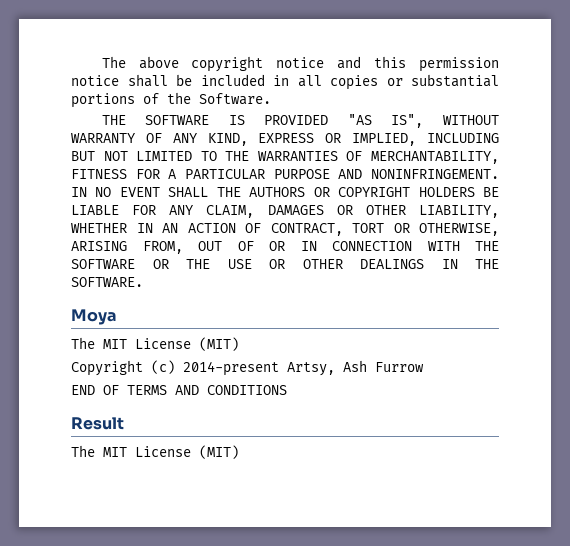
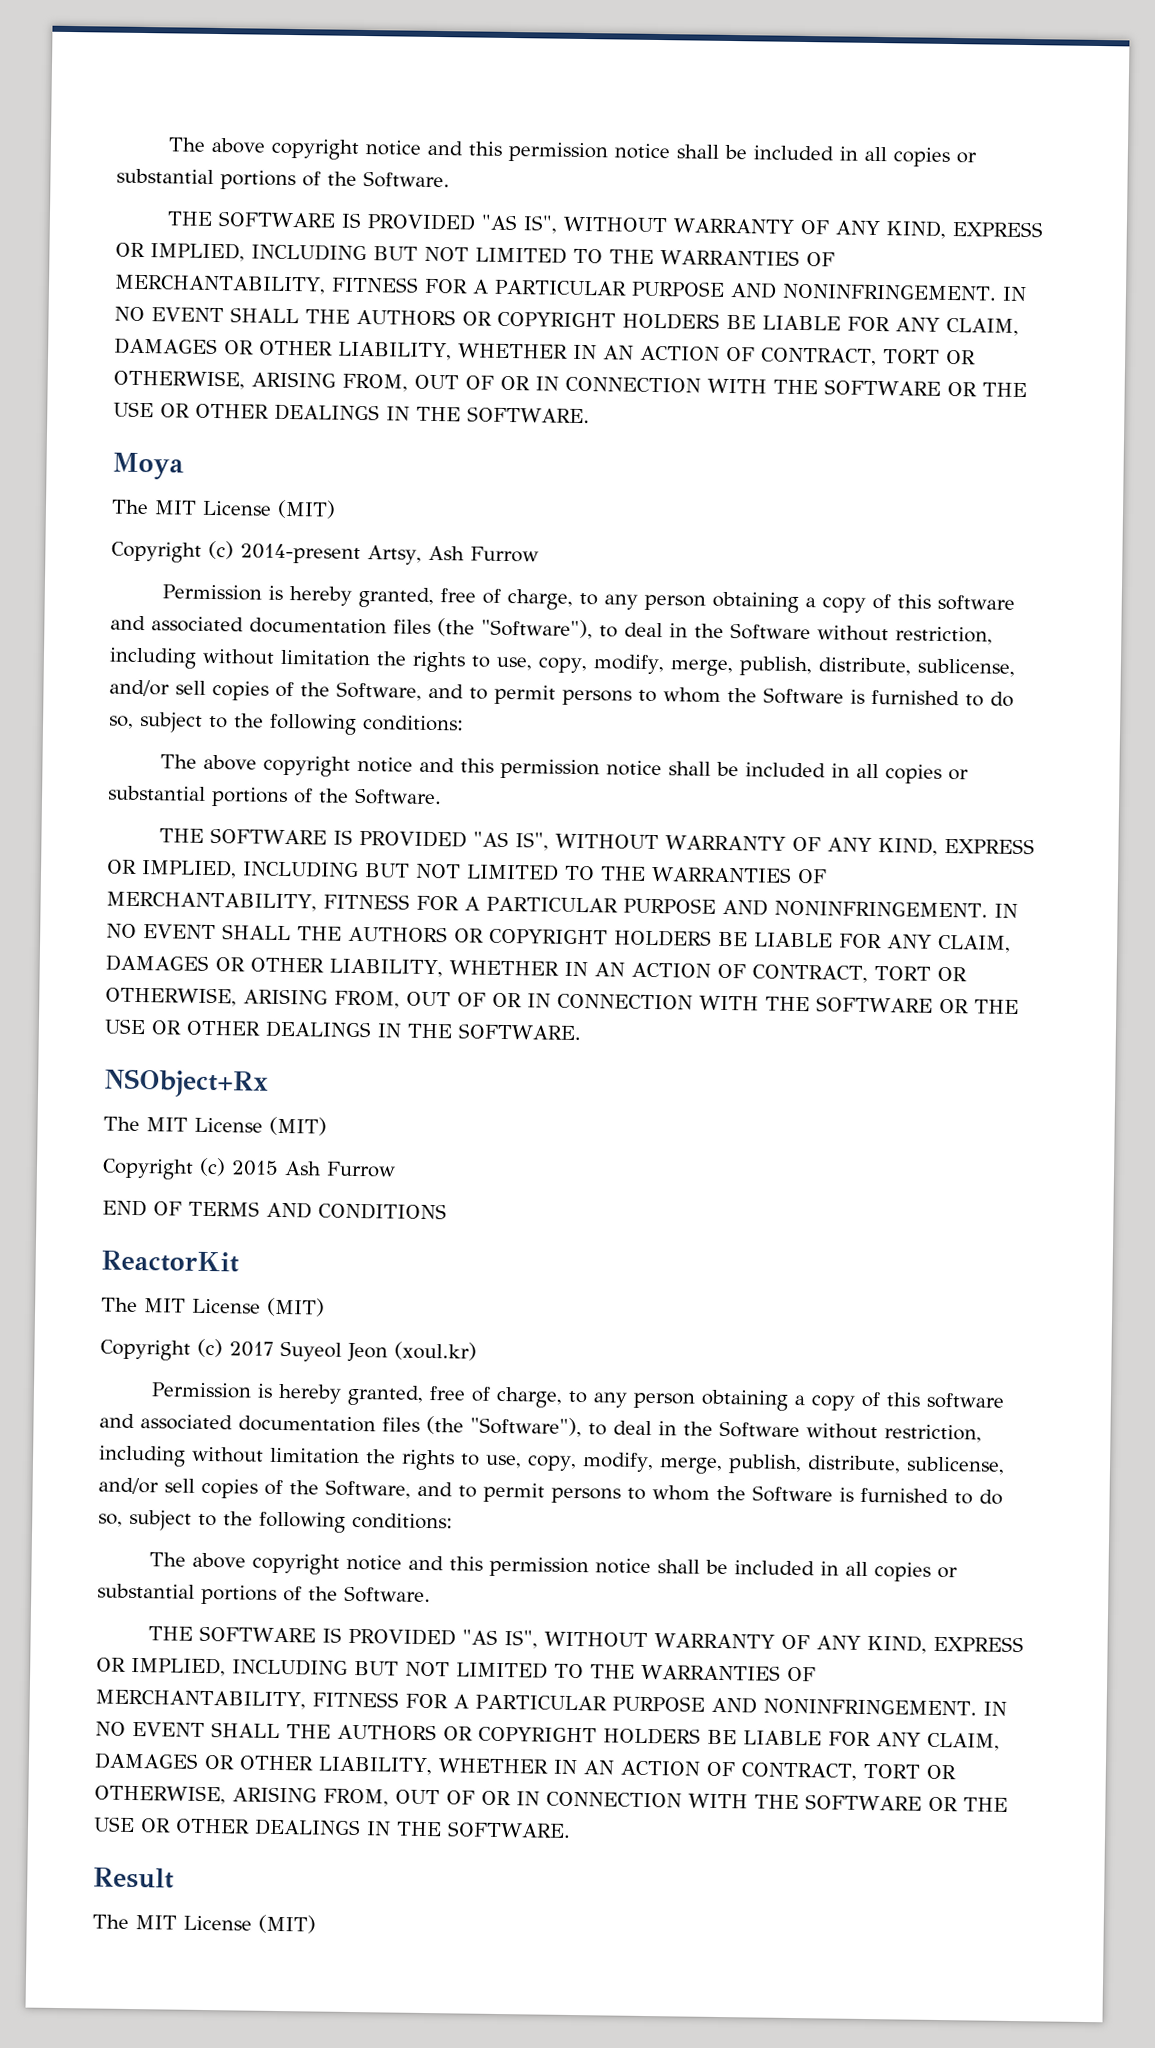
  Copyright (c) 2014-present Artsy, Ash Furrow
+ Permission is hereby granted, free of charge, to any person obtaining a copy of this software and associated documentation files (the "Software"), to deal in the Software without restriction, including without limitation the rights to use, copy, modify, merge, publish, distribute, sublicense, and/or sell copies of the Software, and to permit persons to whom the Software is furnished to do so, subject to the following conditions:
+ The above copyright notice and this permission notice shall be included in all copies or substantial portions of the Software.
+ THE SOFTWARE IS PROVIDED "AS IS", WITHOUT WARRANTY OF ANY KIND, EXPRESS OR IMPLIED, INCLUDING BUT NOT LIMITED TO THE WARRANTIES OF MERCHANTABILITY, FITNESS FOR A PARTICULAR PURPOSE AND NONINFRINGEMENT. IN NO EVENT SHALL THE AUTHORS OR COPYRIGHT HOLDERS BE LIABLE FOR ANY CLAIM, DAMAGES OR OTHER LIABILITY, WHETHER IN AN ACTION OF CONTRACT, TORT OR OTHERWISE, ARISING FROM, OUT OF OR IN CONNECTION WITH THE SOFTWARE OR THE USE OR OTHER DEALINGS IN THE SOFTWARE.
+ NSObject+Rx
+ The MIT License (MIT)
+ Copyright (c) 2015 Ash Furrow
+ ReactorKit
+ The MIT License (MIT)
+ Copyright (c) 2017 Suyeol Jeon (xoul.kr)
+ Permission is hereby granted, free of charge, to any person obtaining a copy of this software and associated documentation files (the "Software"), to deal in the Software without restriction, including without limitation the rights to use, copy, modify, merge, publish, distribute, sublicense, and/or sell copies of the Software, and to permit persons to whom the Software is furnished to do so, subject to the following conditions:
+ The above copyright notice and this permission notice shall be included in all copies or substantial portions of the Software.
+ THE SOFTWARE IS PROVIDED "AS IS", WITHOUT WARRANTY OF ANY KIND, EXPRESS OR IMPLIED, INCLUDING BUT NOT LIMITED TO THE WARRANTIES OF MERCHANTABILITY, FITNESS FOR A PARTICULAR PURPOSE AND NONINFRINGEMENT. IN NO EVENT SHALL THE AUTHORS OR COPYRIGHT HOLDERS BE LIABLE FOR ANY CLAIM, DAMAGES OR OTHER LIABILITY, WHETHER IN AN ACTION OF CONTRACT, TORT OR OTHERWISE, ARISING FROM, OUT OF OR IN CONNECTION WITH THE SOFTWARE OR THE USE OR OTHER DEALINGS IN THE SOFTWARE.

